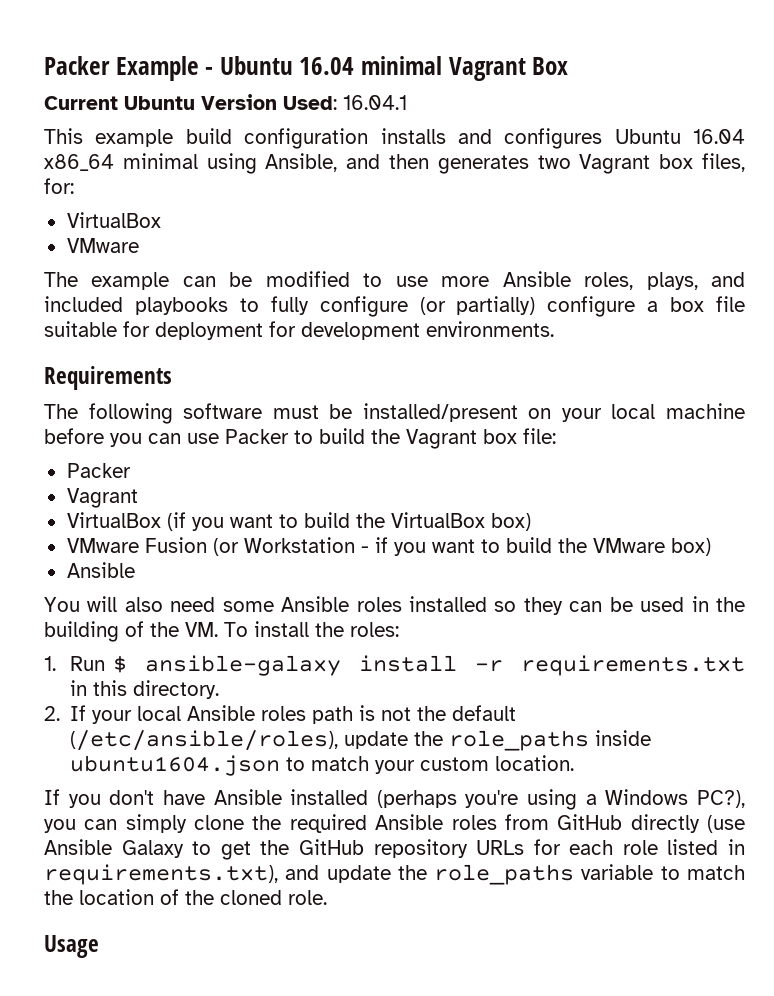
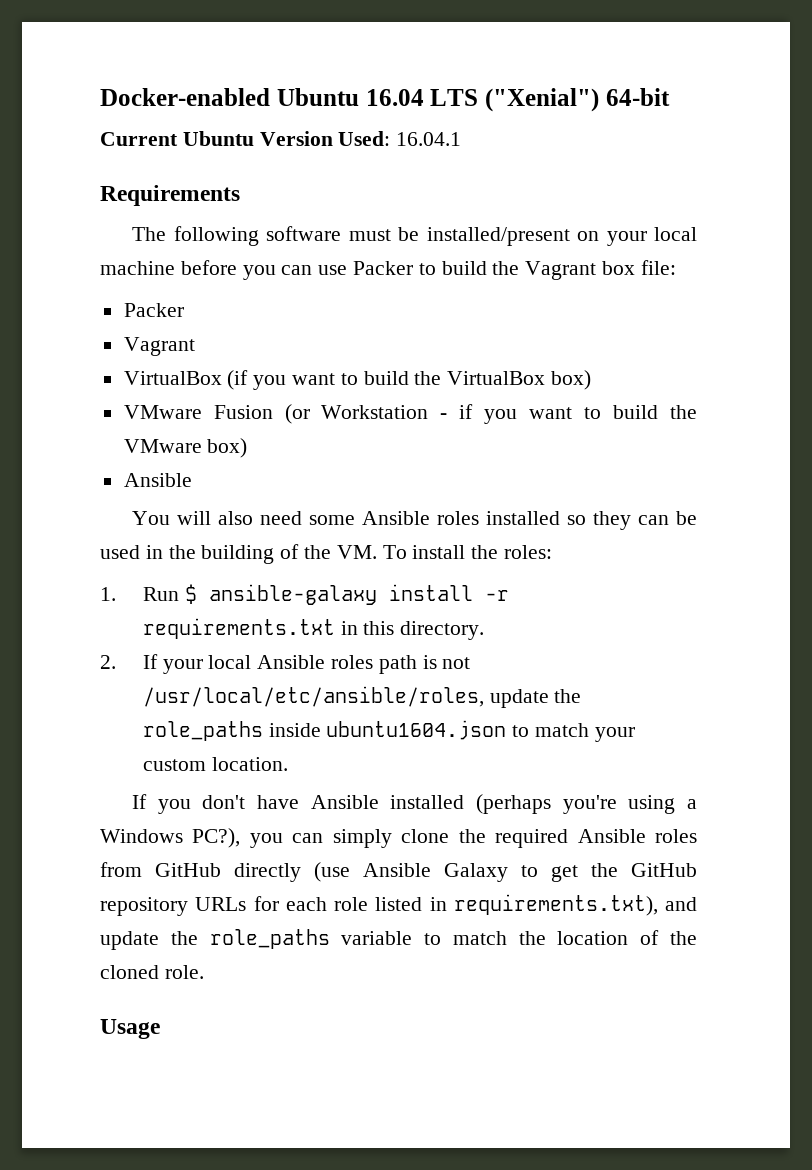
- Packer Example - Ubuntu 16.04 minimal Vagrant Box
+ Docker-enabled Ubuntu 16.04 LTS ("Xenial") 64-bit
- This example build configuration installs and configures Ubuntu 16.04 x86_64 minimal using Ansible, and then generates two Vagrant box files, for:
- VirtualBox
- VMware
- The example can be modified to use more Ansible roles, plays, and included playbooks to fully configure (or partially) configure a box file suitable for deployment for development environments.
- 2. If your local Ansible roles path is not the default (/etc/ansible/roles), update the role_paths inside ubuntu1604.json to match your custom location.
+ 2. If your local Ansible roles path is not /usr/local/etc/ansible/roles, update the role_paths inside ubuntu1604.json to match your custom location.

